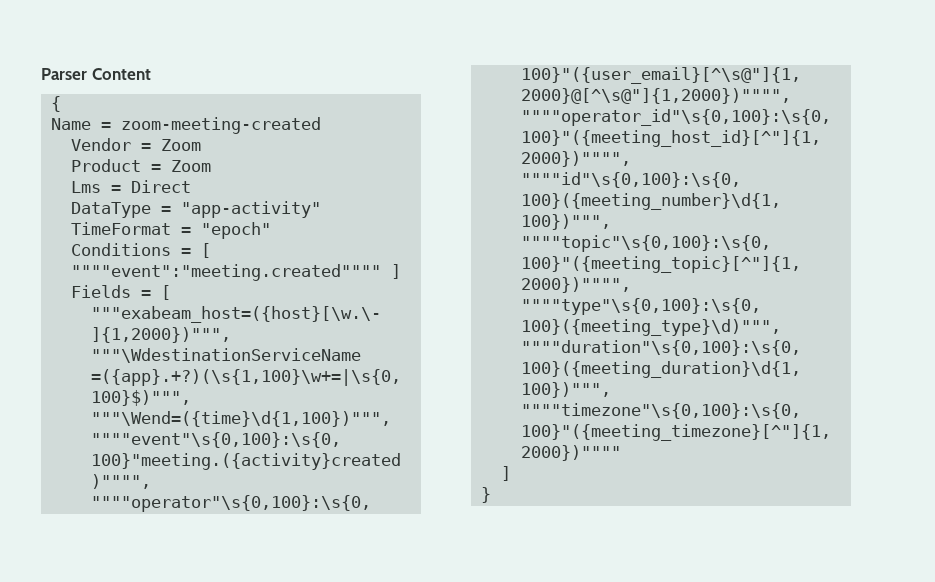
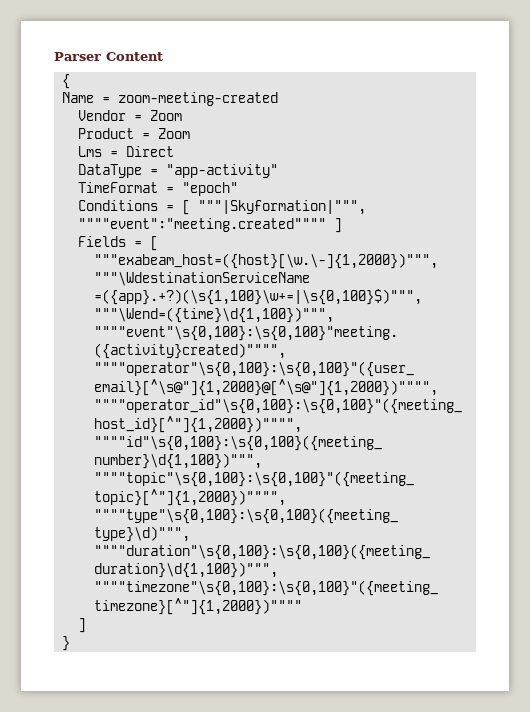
- Conditions = [ """"event":"meeting.created"""" ]
+ Conditions = [ """|Skyformation|""", """"event":"meeting.created"""" ]

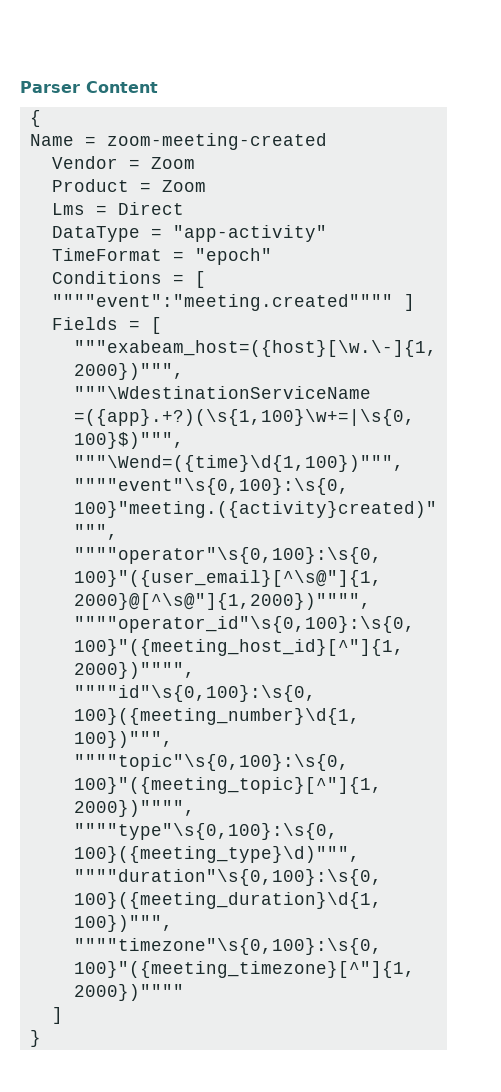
- Conditions = [ """|Skyformation|""", """"event":"meeting.created"""" ]
+ Conditions = [ """"event":"meeting.created"""" ]

